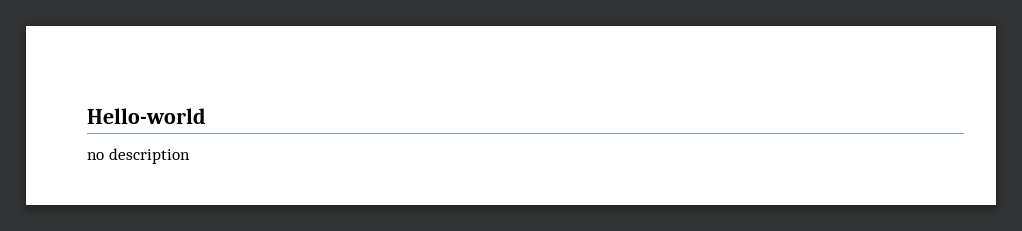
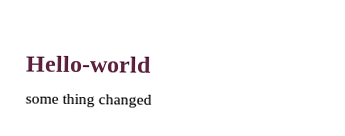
- no description
+ some thing changed

